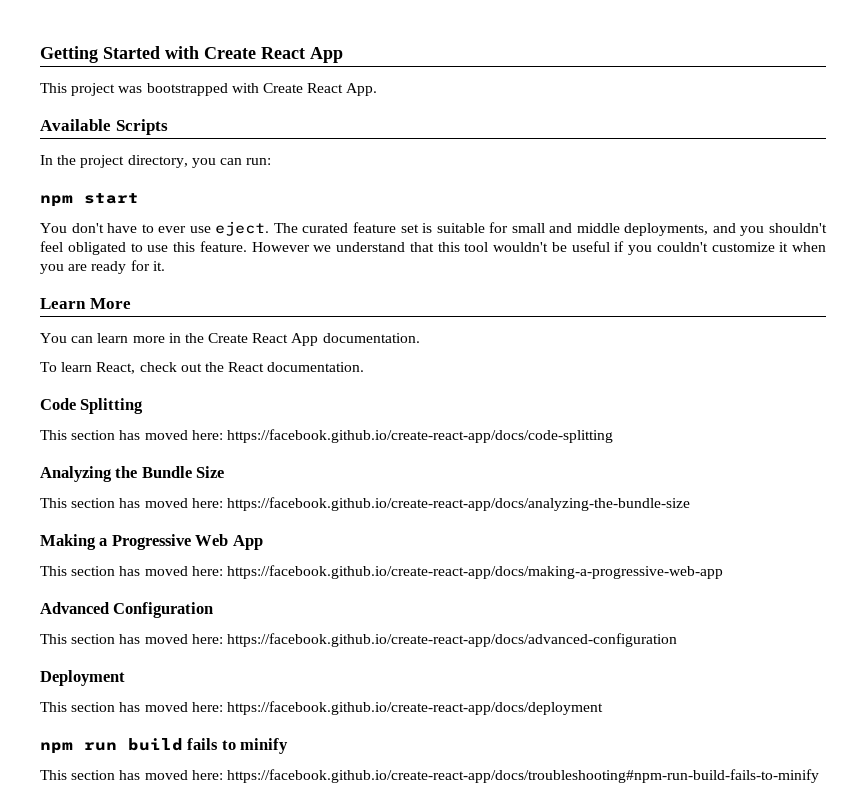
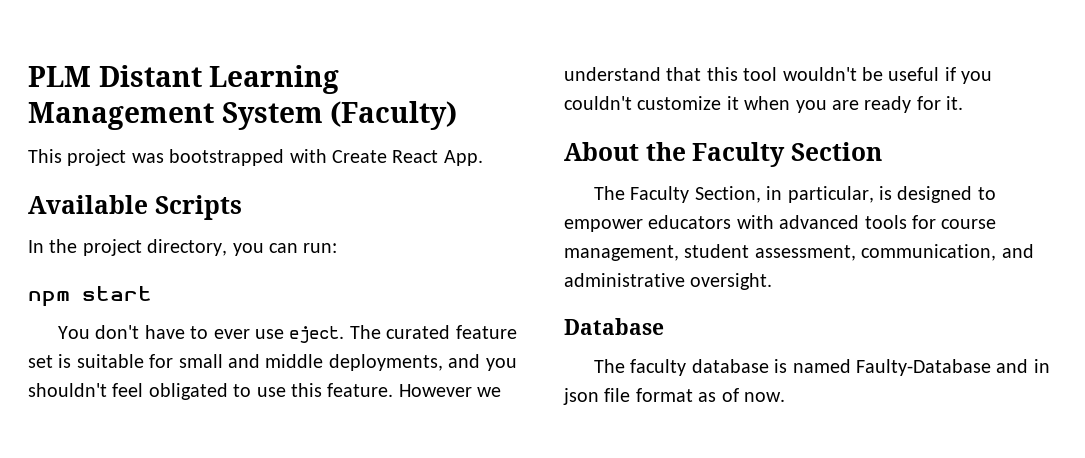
- Getting Started with Create React App
+ PLM Distant Learning Management System (Faculty)
- Learn More
- You can learn more in the Create React App documentation.
- To learn React, check out the React documentation.
- Code Splitting
- This section has moved here: https://facebook.github.io/create-react-app/docs/code-splitting
- Analyzing the Bundle Size
- This section has moved here: https://facebook.github.io/create-react-app/docs/analyzing-the-bundle-size
- Making a Progressive Web App
- This section has moved here: https://facebook.github.io/create-react-app/docs/making-a-progressive-web-app
- Advanced Configuration
- This section has moved here: https://facebook.github.io/create-react-app/docs/advanced-configuration
- Deployment
- This section has moved here: https://facebook.github.io/create-react-app/docs/deployment
- npm run build fails to minify
- This section has moved here: https://facebook.github.io/create-react-app/docs/troubleshooting#npm-run-build-fails-to-minify
+ About the Faculty Section
+ The Faculty Section, in particular, is designed to empower educators with advanced tools for course management, student assessment, communication, and administrative oversight.
+ Database
+ The faculty database is named Faulty-Database and in json file format as of now.

